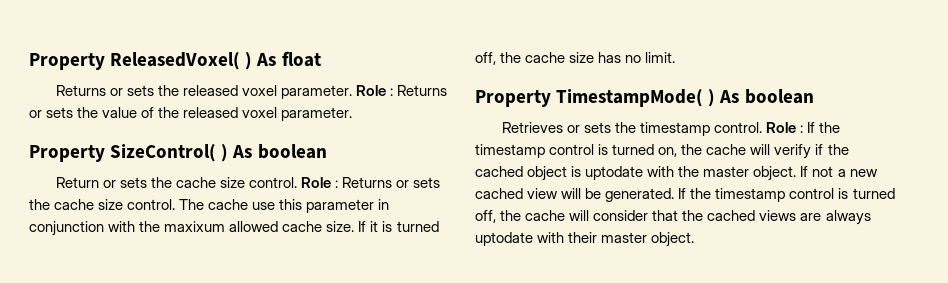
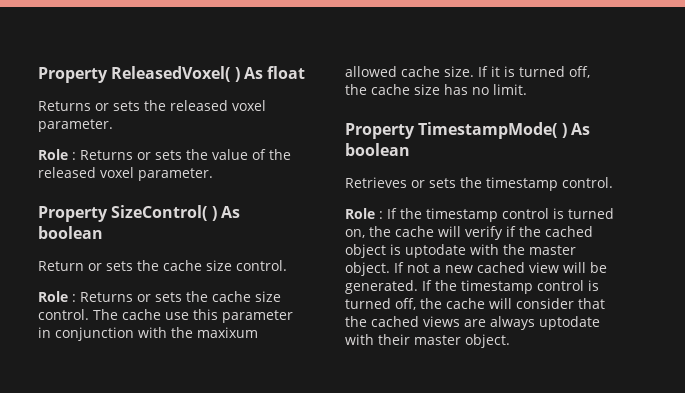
- Returns or sets the released voxel parameter. Role : Returns or sets the value of the released voxel parameter.
+ Returns or sets the released voxel parameter.
+ Role : Returns or sets the value of the released voxel parameter.
- Return or sets the cache size control. Role : Returns or sets the cache size control.
+ Return or sets the cache size control.
+ Role : Returns or sets the cache size control.
- Retrieves or sets the timestamp control. Role : If the timestamp control is turned on, the cache will verify if the cached object is uptodate with the master object.
+ Retrieves or sets the timestamp control.
+ Role : If the timestamp control is turned on, the cache will verify if the cached object is uptodate with the master object.

